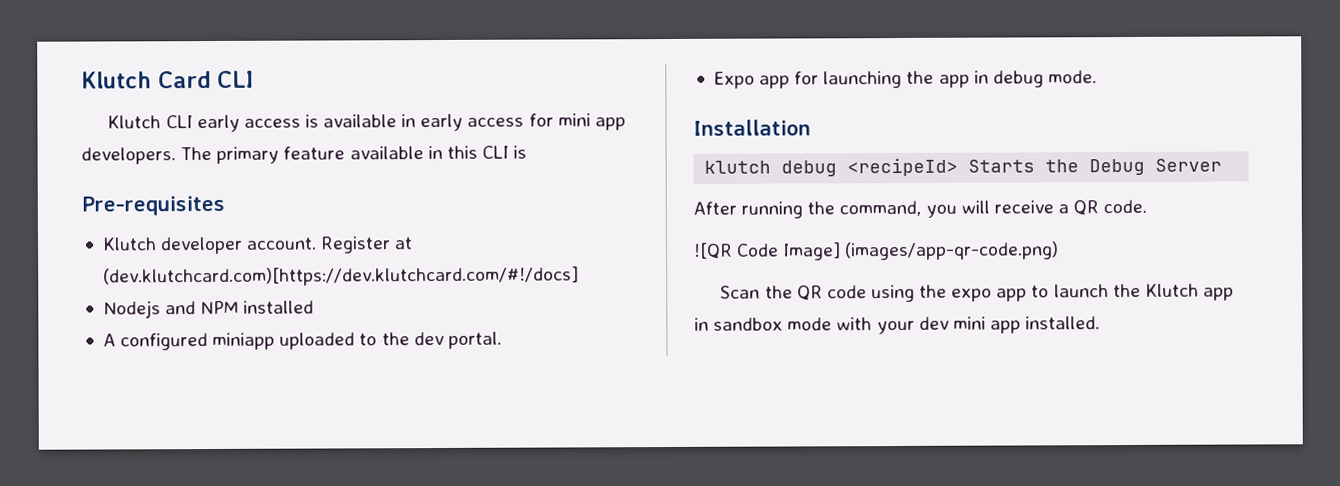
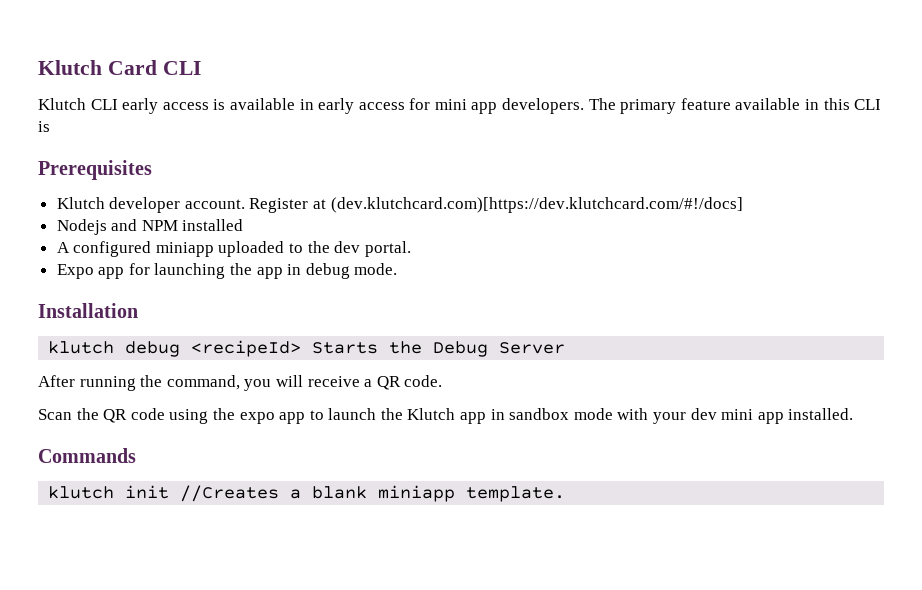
- Pre-requisites
+ Prerequisites
- ![QR Code Image] (images/app-qr-code.png)
+ Commands
+ klutch init //Creates a blank miniapp template.

